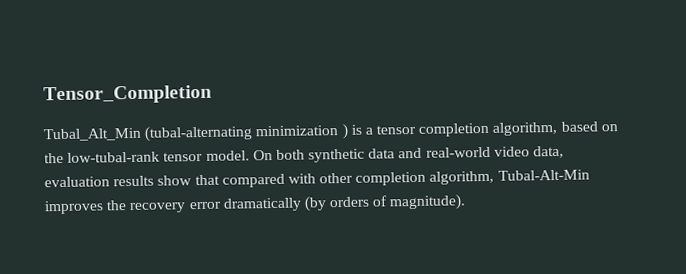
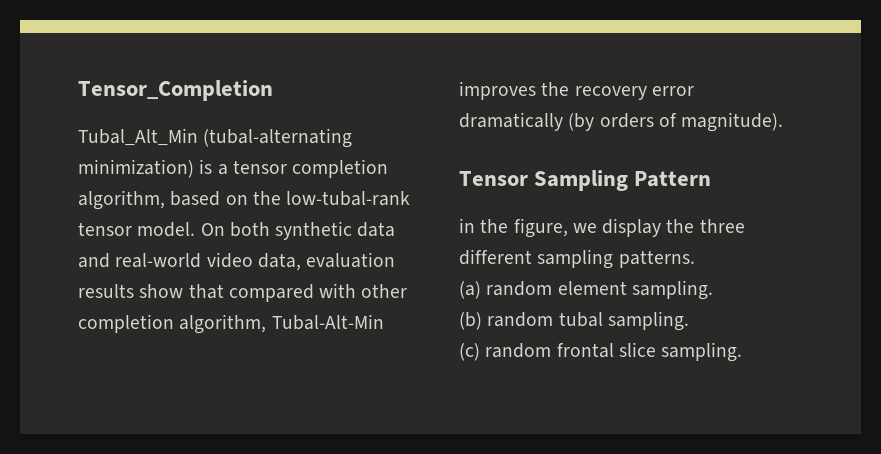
- Tubal_Alt_Min (tubal-alternating minimization ) is a tensor completion algorithm, based on the low-tubal-rank tensor model.
+ Tubal_Alt_Min (tubal-alternating minimization) is a tensor completion algorithm, based on the low-tubal-rank tensor model.
+ Tensor Sampling Pattern
+ in the figure, we display the three different sampling patterns.
+ (a) random element sampling.
+ (b) random tubal sampling.
+ (c) random frontal slice sampling.

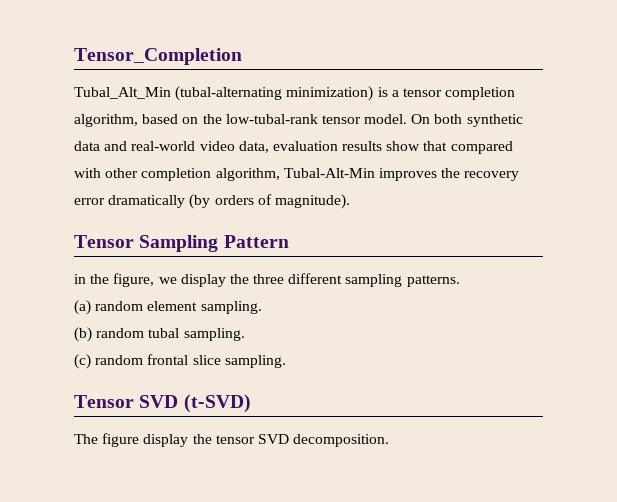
+ Tensor SVD (t-SVD)
+ The figure display the tensor SVD decomposition.

